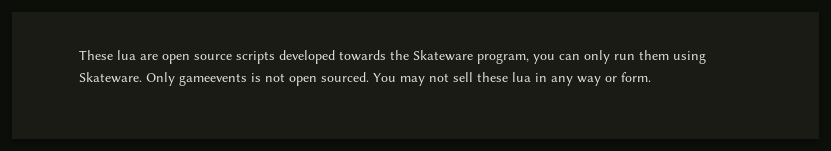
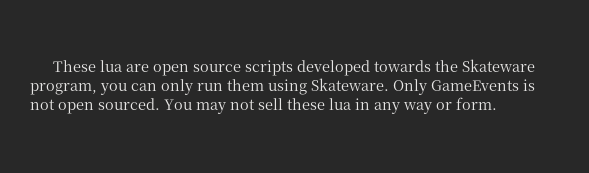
- Only gameevents is not open sourced.
+ Only GameEvents is not open sourced.

